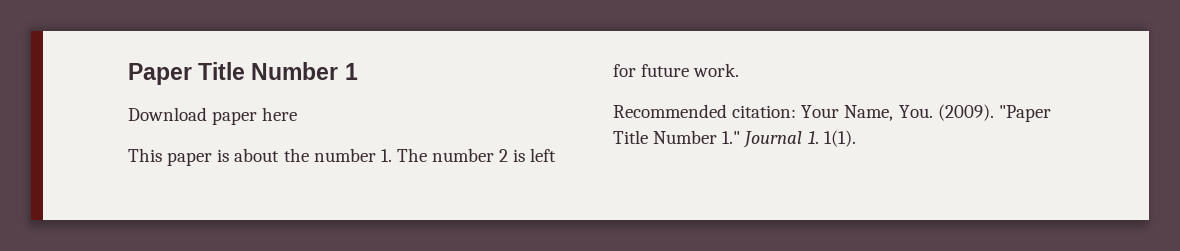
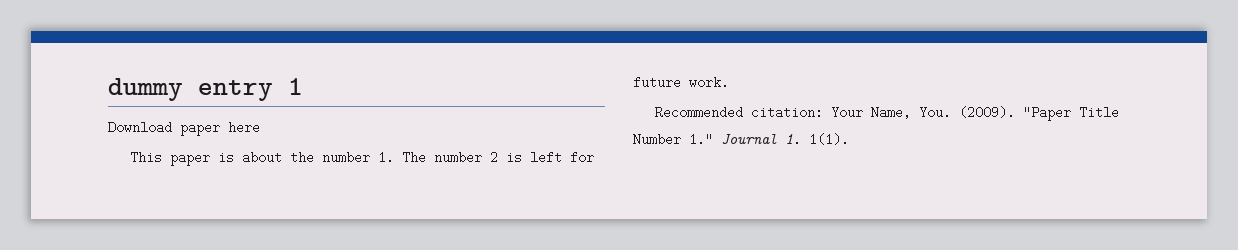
- Paper Title Number 1
+ dummy entry 1

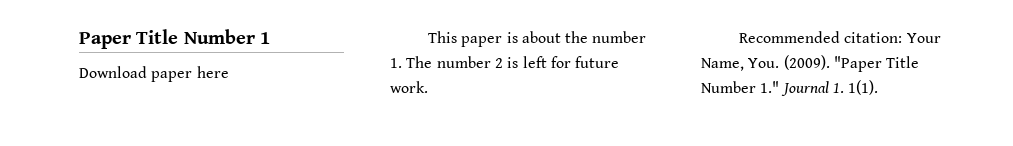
- dummy entry 1
+ Paper Title Number 1

